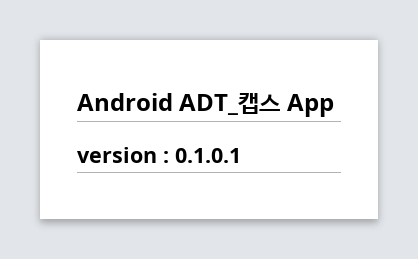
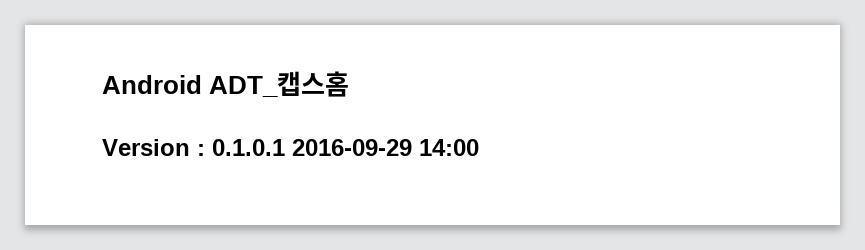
- Android ADT_캡스 App
- version : 0.1.0.1
+ Android ADT_캡스홈
+ Version : 0.1.0.1 2016-09-29 14:00

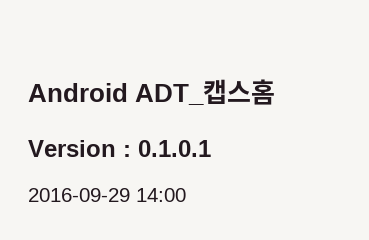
- Version : 0.1.0.1 2016-09-29 14:00
+ Version : 0.1.0.1
+ 2016-09-29 14:00

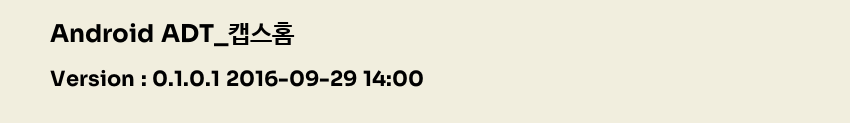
- Version : 0.1.0.1
- 2016-09-29 14:00
+ Version : 0.1.0.1 2016-09-29 14:00

